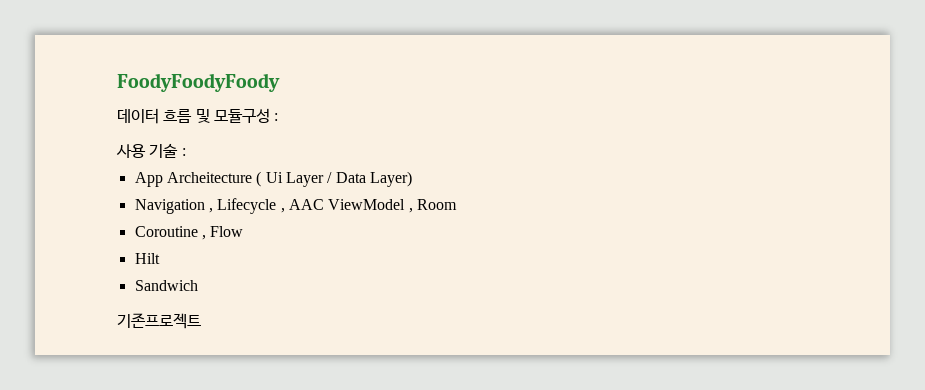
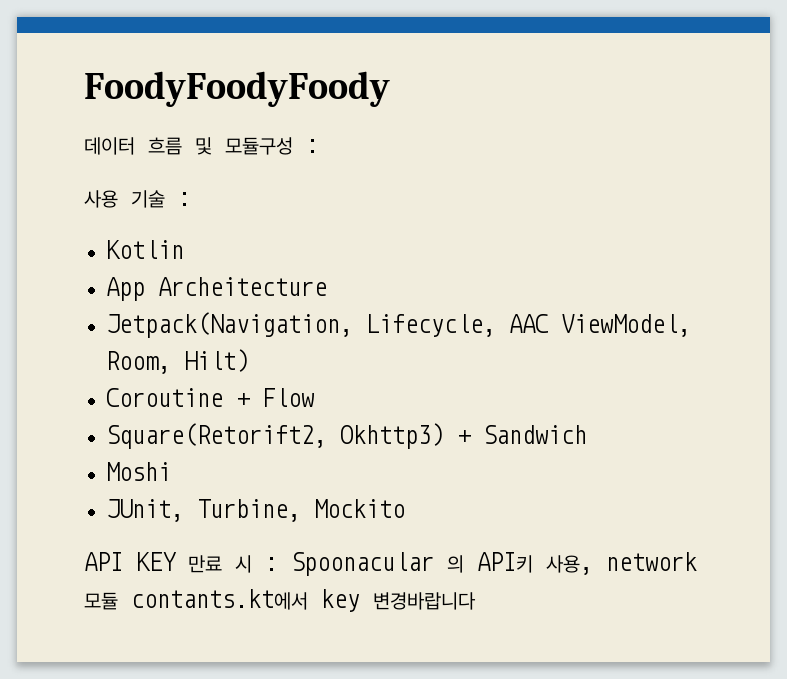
+ Kotlin
- App Archeitecture ( Ui Layer / Data Layer)
- Navigation , Lifecycle , AAC ViewModel , Room
+ App Archeitecture
+ Jetpack(Navigation, Lifecycle, AAC ViewModel, Room, Hilt)
- Coroutine , Flow
+ Coroutine + Flow
- Hilt
- Sandwich
- 기존프로젝트
+ Square(Retorift2, Okhttp3) + Sandwich
+ Moshi
+ JUnit, Turbine, Mockito
+ API KEY 만료 시 : Spoonacular 의 API키 사용, network 모듈 contants.kt에서 key 변경바랍니다

